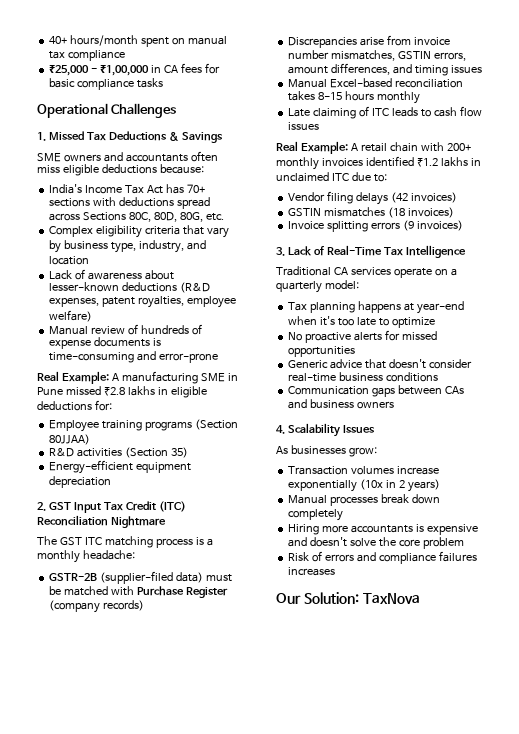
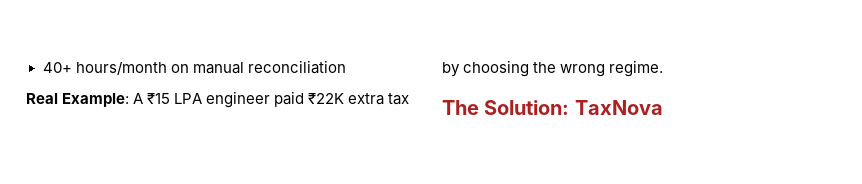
- 40+ hours/month spent on manual tax compliance
- ₹25,000 - ₹1,00,000 in CA fees for basic compliance tasks
- Operational Challenges
- 1. Missed Tax Deductions & Savings
- SME owners and accountants often miss eligible deductions because:
- India's Income Tax Act has 70+ sections with deductions spread across Sections 80C, 80D, 80G, etc.
- Complex eligibility criteria that vary by business type, industry, and location
- Lack of awareness about lesser-known deductions (R&D expenses, patent royalties, employee welfare)
- Manual review of hundreds of expense documents is time-consuming and error-prone
- Real Example: A manufacturing SME in Pune missed ₹2.8 lakhs in eligible deductions for:
- Employee training programs (Section 80JJAA)
- R&D activities (Section 35)
- Energy-efficient equipment depreciation
- 2. GST Input Tax Credit (ITC) Reconciliation Nightmare
- The GST ITC matching process is a monthly headache:
- GSTR-2B (supplier-filed data) must be matched with Purchase Register (company records)
- Discrepancies arise from invoice number mismatches, GSTIN errors, amount differences, and timing issues
- Manual Excel-based reconciliation takes 8-15 hours monthly
- Late claiming of ITC leads to cash flow issues
- Real Example: A retail chain with 200+ monthly invoices identified ₹1.2 lakhs in unclaimed ITC due to:
- Vendor filing delays (42 invoices)
- GSTIN mismatches (18 invoices)
- Invoice splitting errors (9 invoices)
- 3. Lack of Real-Time Tax Intelligence
- Traditional CA services operate on a quarterly model:
- Tax planning happens at year-end when it's too late to optimize
- No proactive alerts for missed opportunities
- Generic advice that doesn't consider real-time business conditions
- Communication gaps between CAs and business owners
- 4. Scalability Issues
- As businesses grow:
- Transaction volumes increase exponentially (10x in 2 years)
- Manual processes break down completely
- Hiring more accountants is expensive and doesn't solve the core problem
- Risk of errors and compliance failures increases
- Our Solution: TaxNova
+ 40+ hours/month on manual reconciliation
+ Real Example: A ₹15 LPA engineer paid ₹22K extra tax by choosing the wrong regime.
+ The Solution: TaxNova

